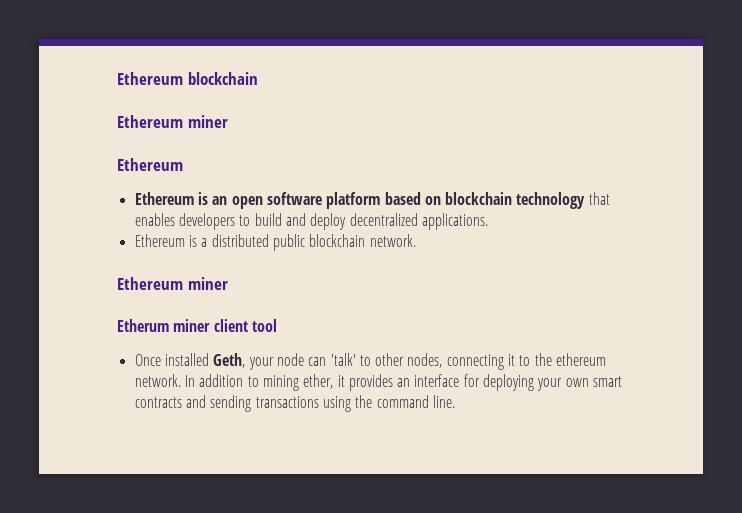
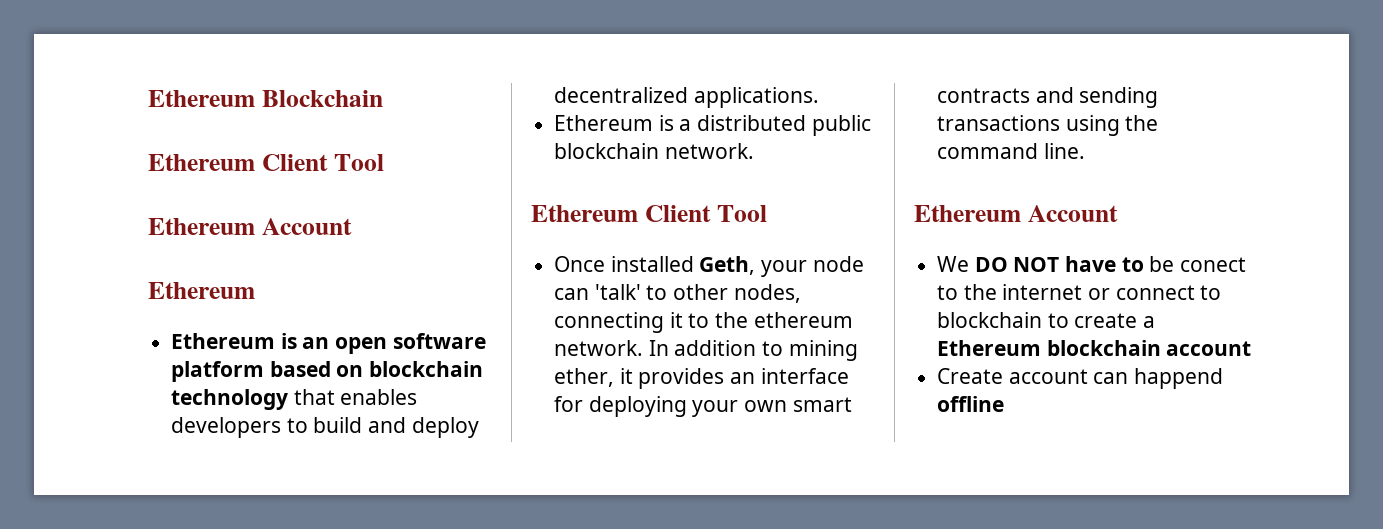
- Ethereum blockchain
- Ethereum miner
+ Ethereum Blockchain
+ Ethereum Client Tool
+ Ethereum Account
  Ethereum is a distributed public blockchain network.
- Ethereum miner
- Etherum miner client tool
+ Ethereum Client Tool
  In addition to mining ether, it provides an interface for deploying your own smart contracts and sending transactions using the command line.
+ Ethereum Account
+ We DO NOT have to be conect to the internet or connect to blockchain to create a Ethereum blockchain account
+ Create account can happend offline

